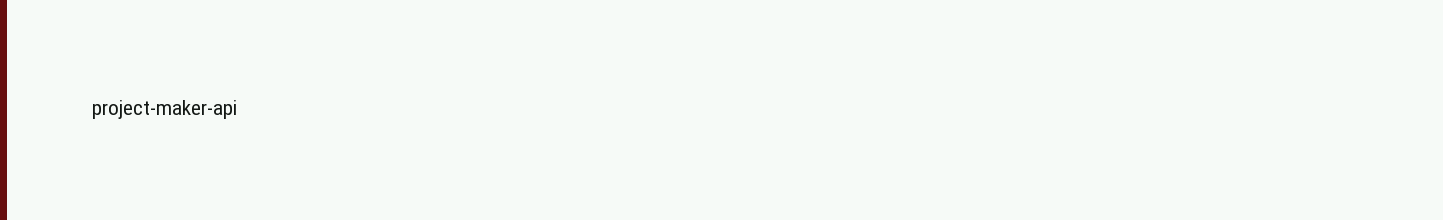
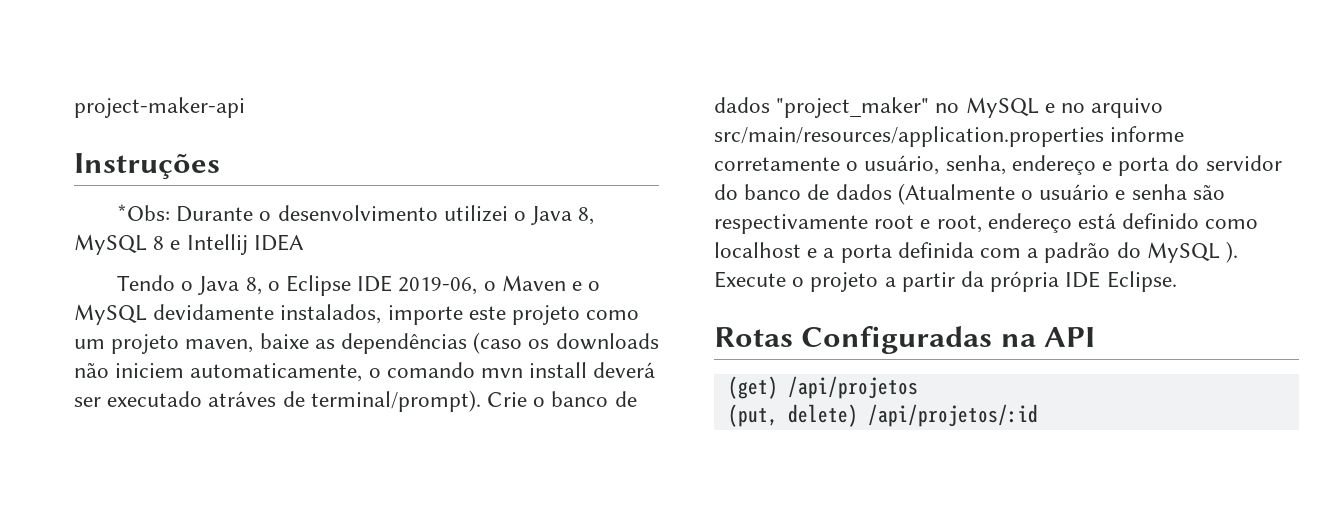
+ Instruções
+ *Obs: Durante o desenvolvimento utilizei o Java 8, MySQL 8 e Intellij IDEA
+ Tendo o Java 8, o Eclipse IDE 2019‑06, o Maven e o MySQL devidamente instalados, importe este projeto como um projeto maven, baixe as dependências (caso os downloads não iniciem automaticamente, o comando mvn install deverá ser executado atráves de terminal/prompt). Crie o banco de dados "project_maker" no MySQL e no arquivo src/main/resources/application.properties informe corretamente o usuário, senha, endereço e porta do servidor do banco de dados (Atualmente o usuário e senha são respectivamente root e root, endereço está definido como localhost e a porta definida com a padrão do MySQL ). Execute o projeto a partir da própria IDE Eclipse.
+ Rotas Configuradas na API
+ (get) /api/projetos
+ (put, delete) /api/projetos/:id

